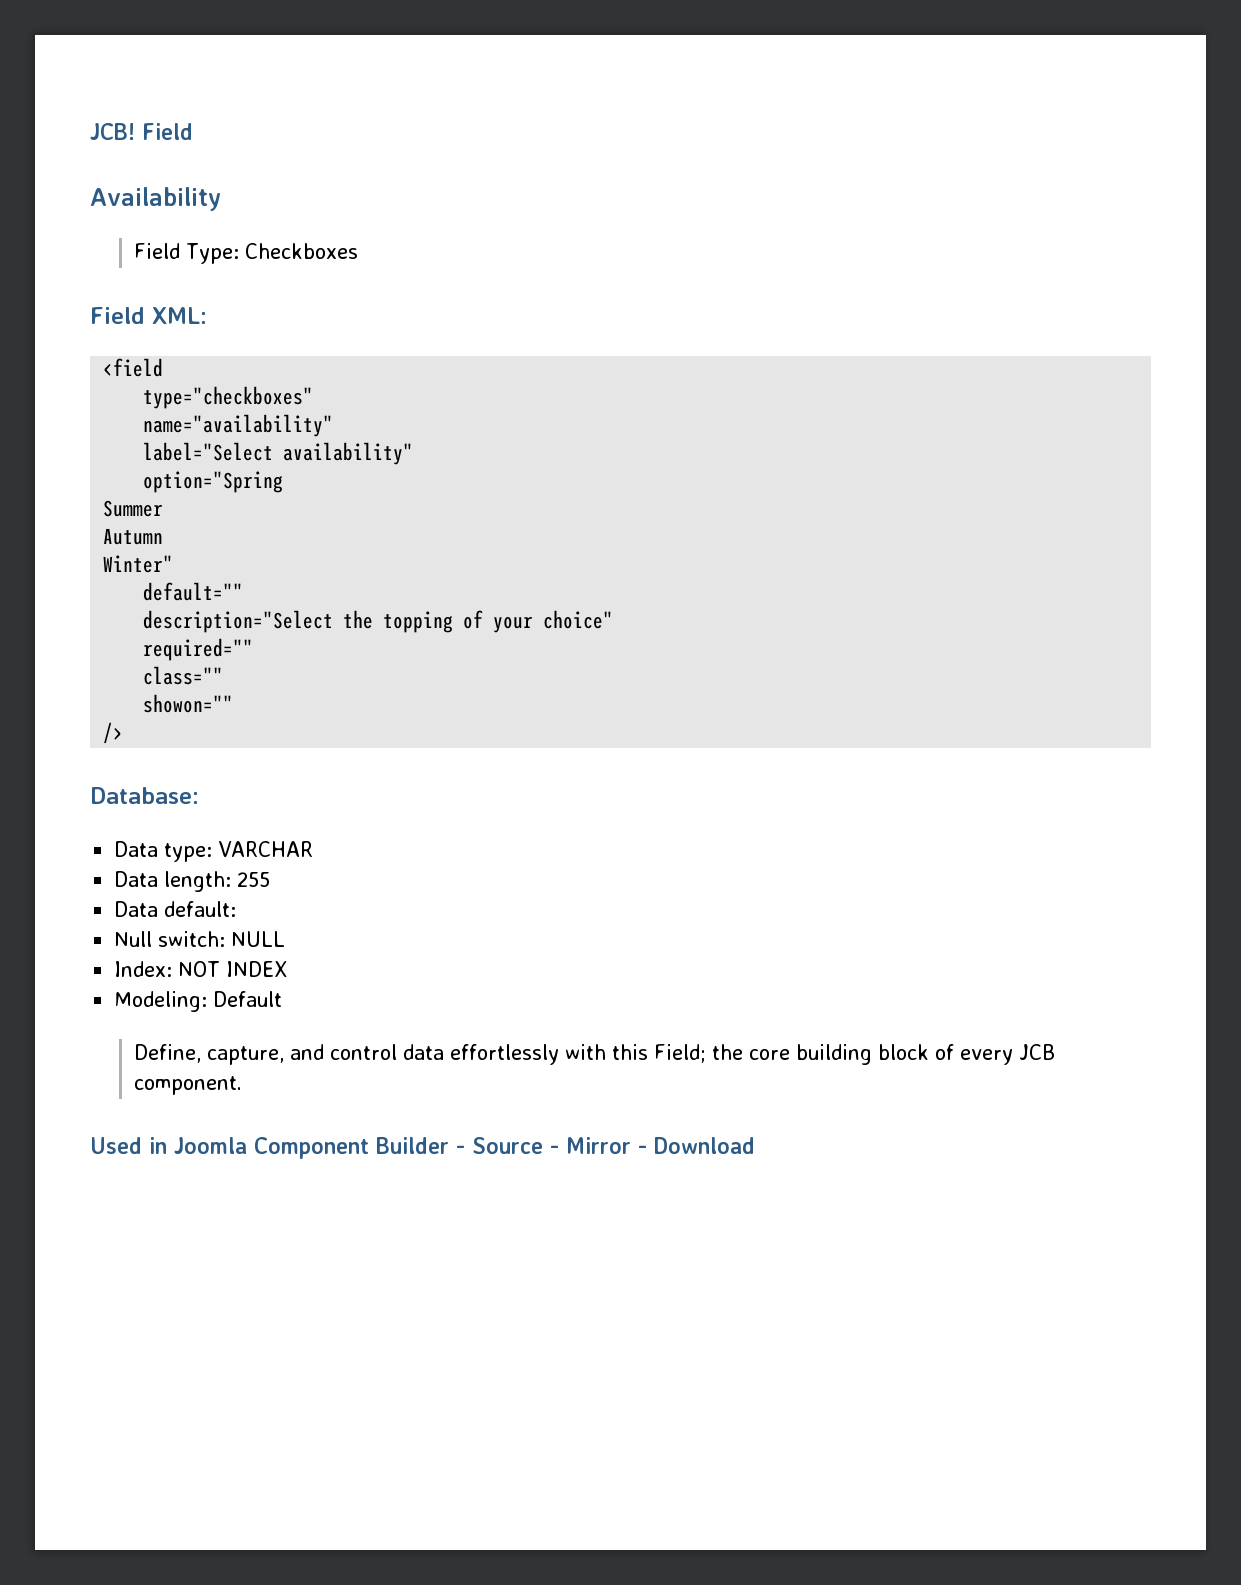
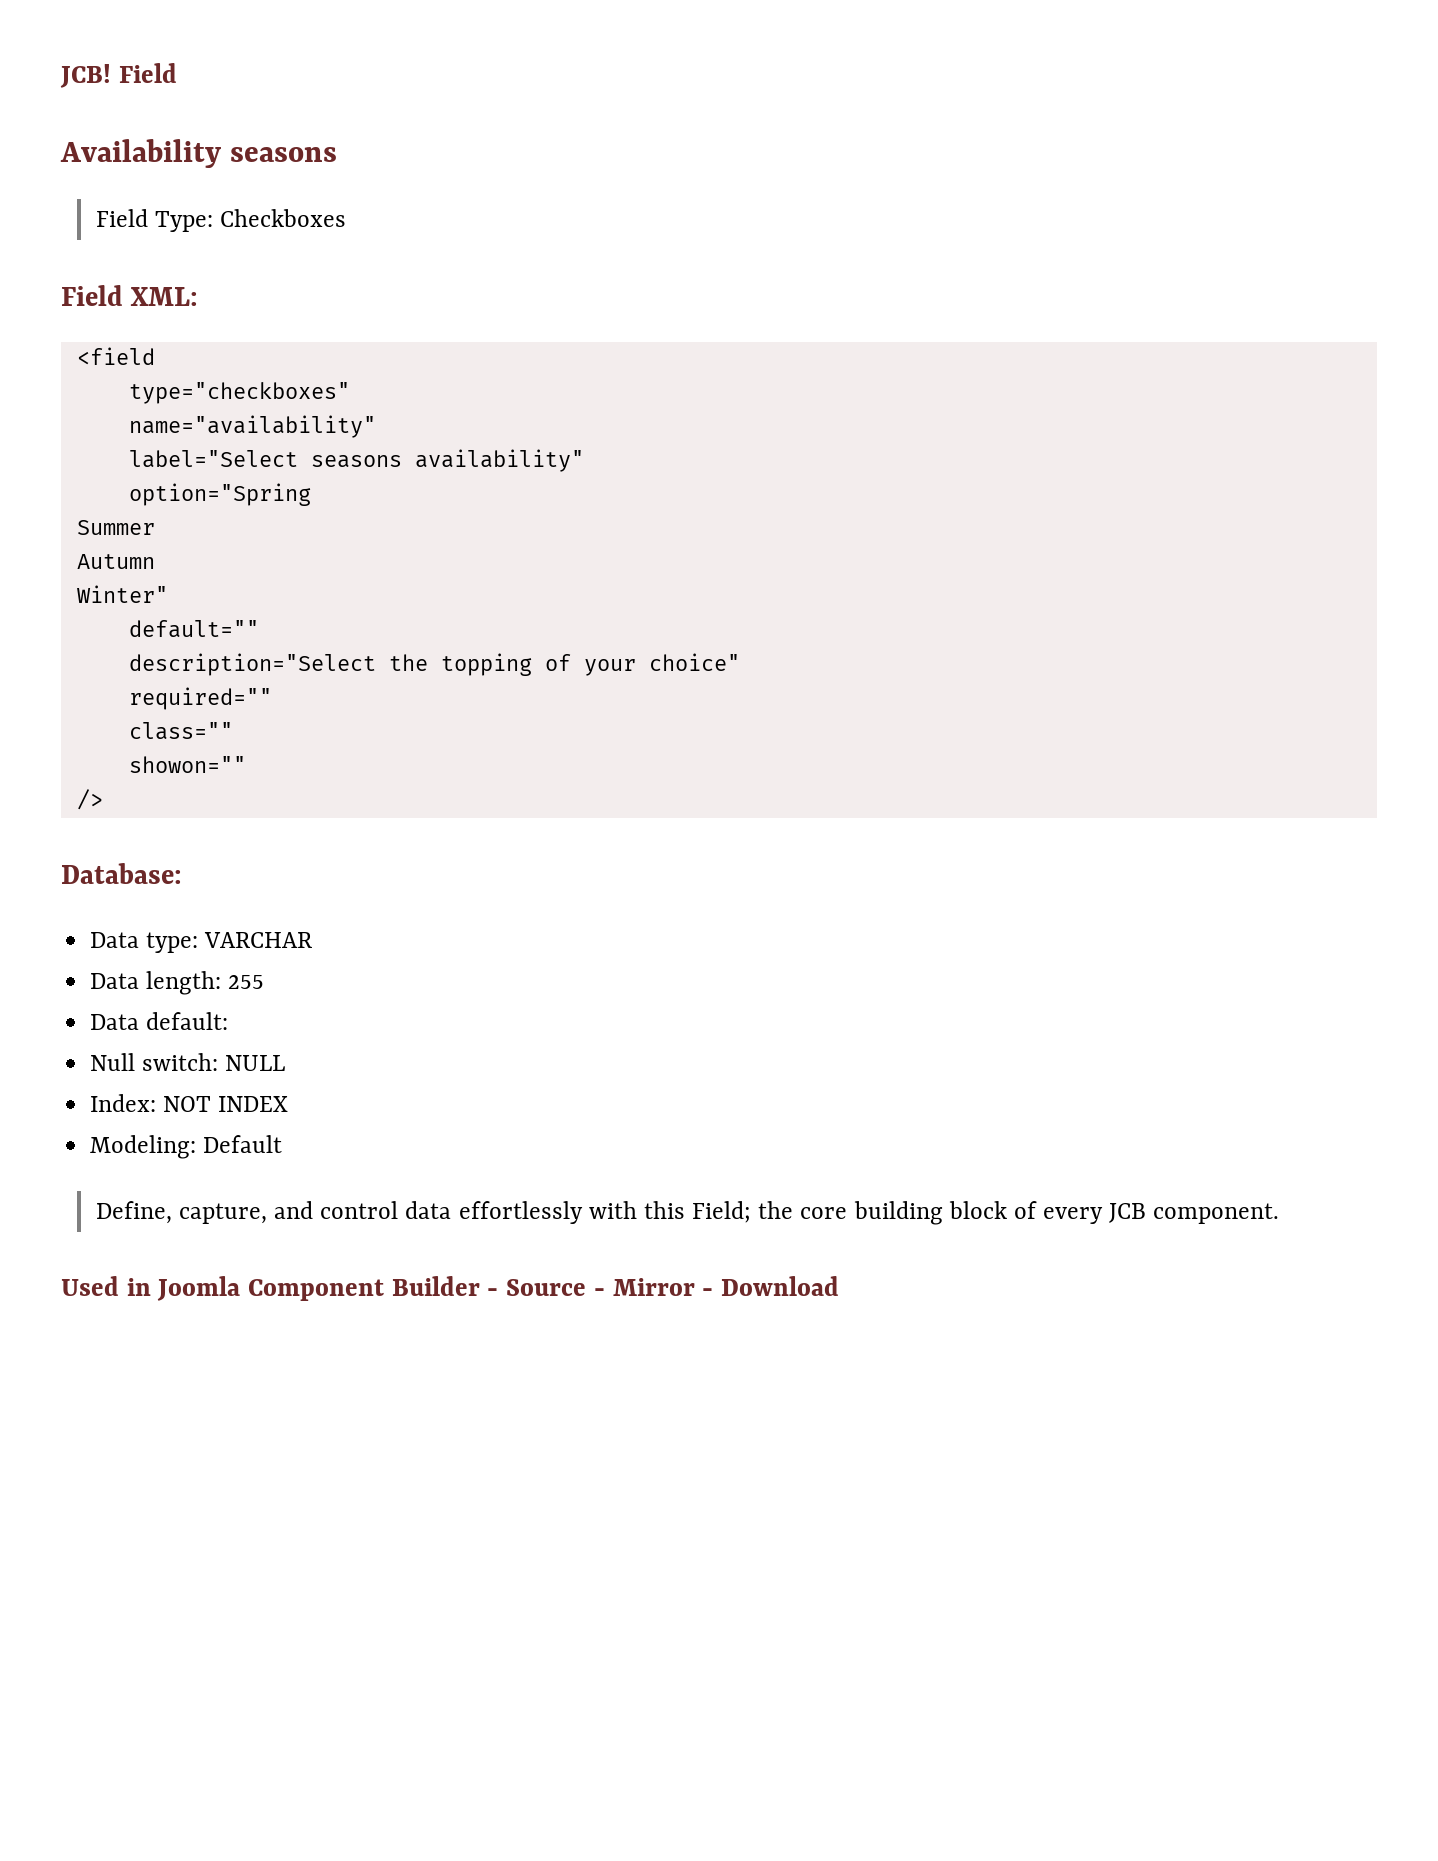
- Availability
+ Availability seasons
- label="Select availability"
+ label="Select seasons availability"

